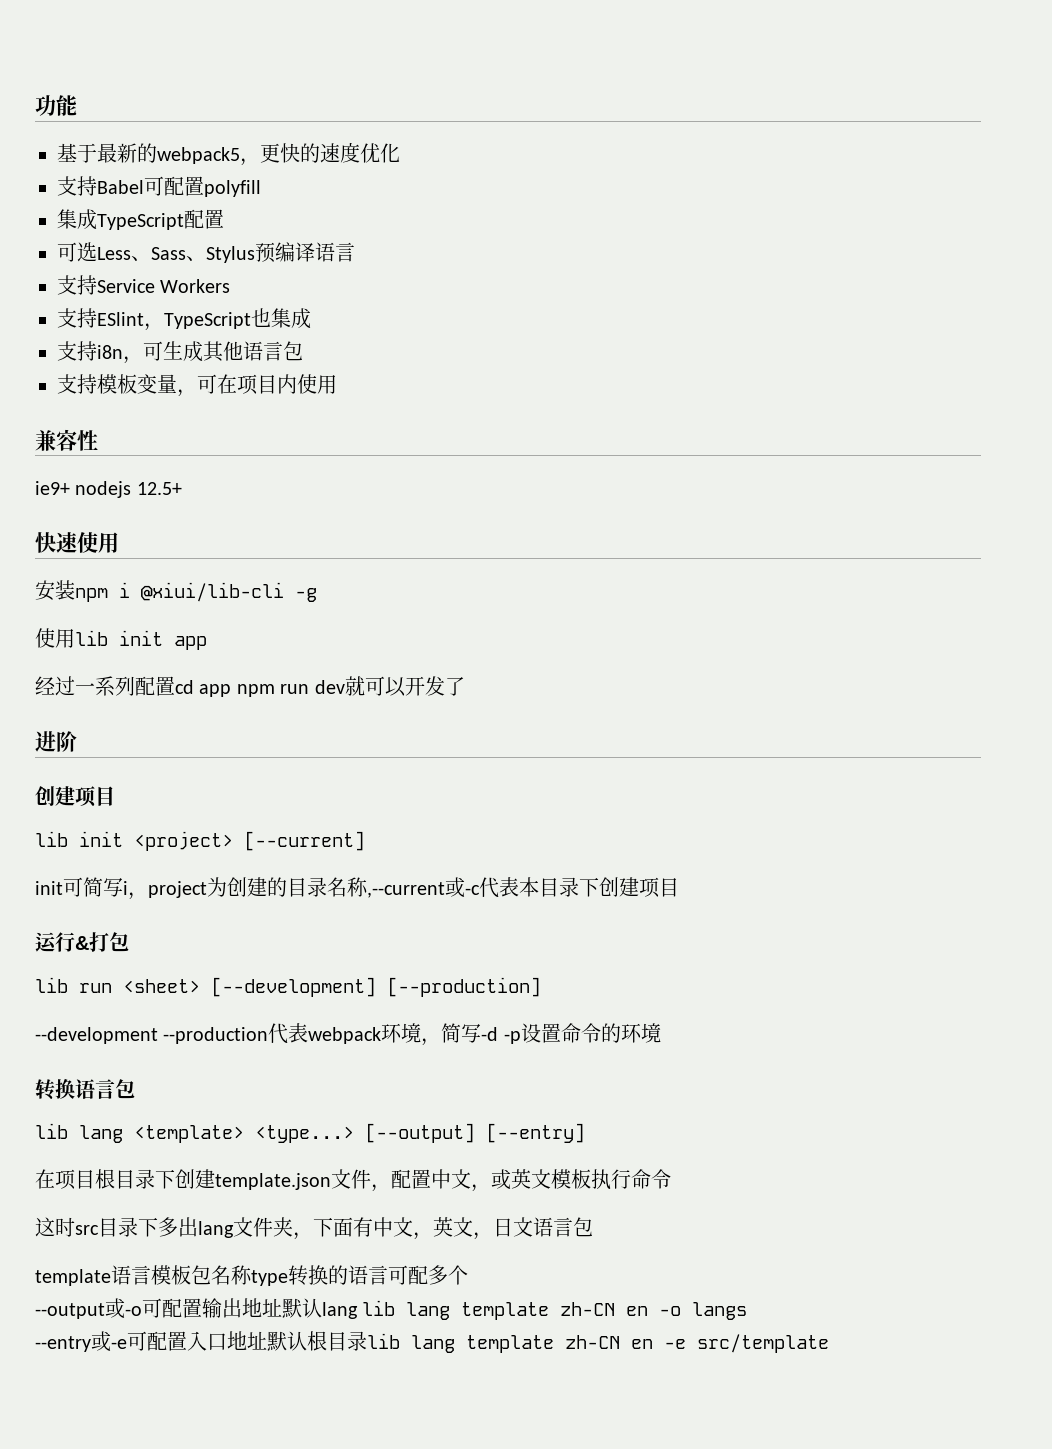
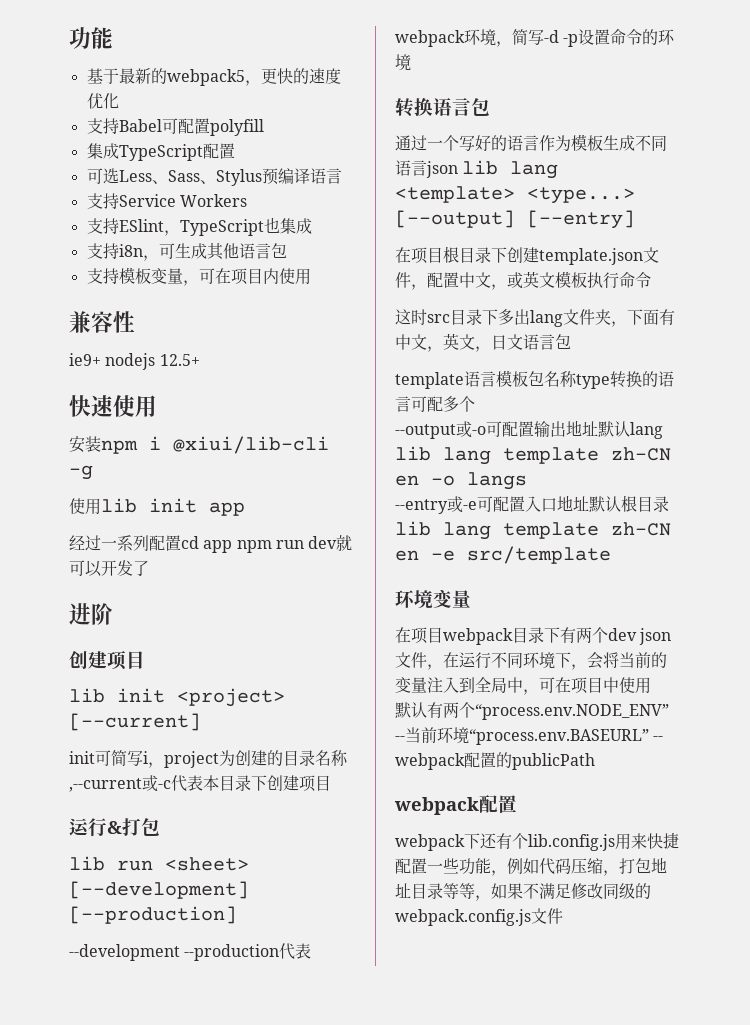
- lib lang <template> <type...> [--output] [--entry]
+ 通过一个写好的语言作为模板生成不同语言json lib lang <template> <type...> [--output] [--entry]
+ 环境变量
+ 在项目webpack目录下有两个dev json文件，在运行不同环境下，会将当前的变量注入到全局中，可在项目中使用
+ 默认有两个“process.env.NODE_ENV” --当前环境“process.env.BASEURL” -- webpack配置的publicPath
+ webpack配置
+ webpack下还有个lib.config.js用来快捷配置一些功能，例如代码压缩，打包地址目录等等，如果不满足修改同级的webpack.config.js文件

